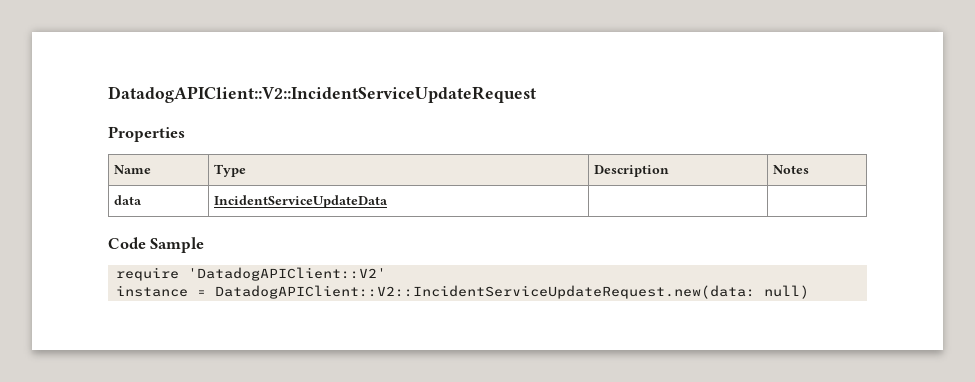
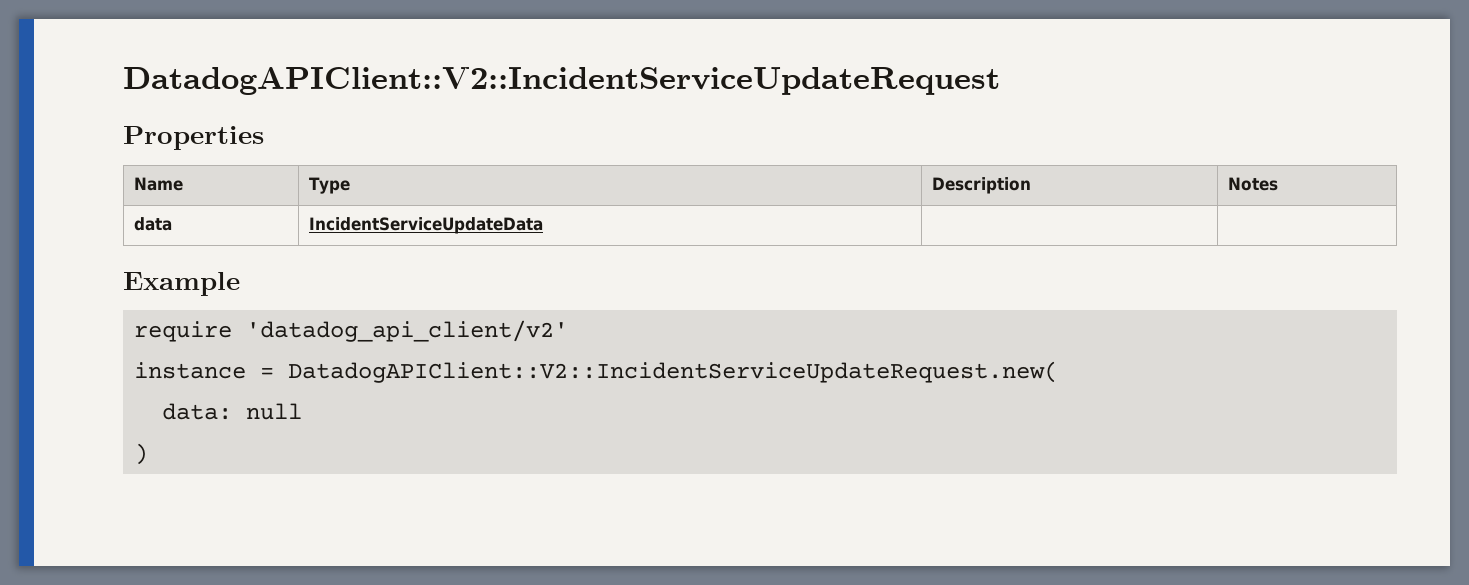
- Code Sample
+ Example
- require 'DatadogAPIClient::V2'
+ require 'datadog_api_client/v2'
- instance = DatadogAPIClient::V2::IncidentServiceUpdateRequest.new(data: null)
+ instance = DatadogAPIClient::V2::IncidentServiceUpdateRequest.new(
+ data: null
+ )

